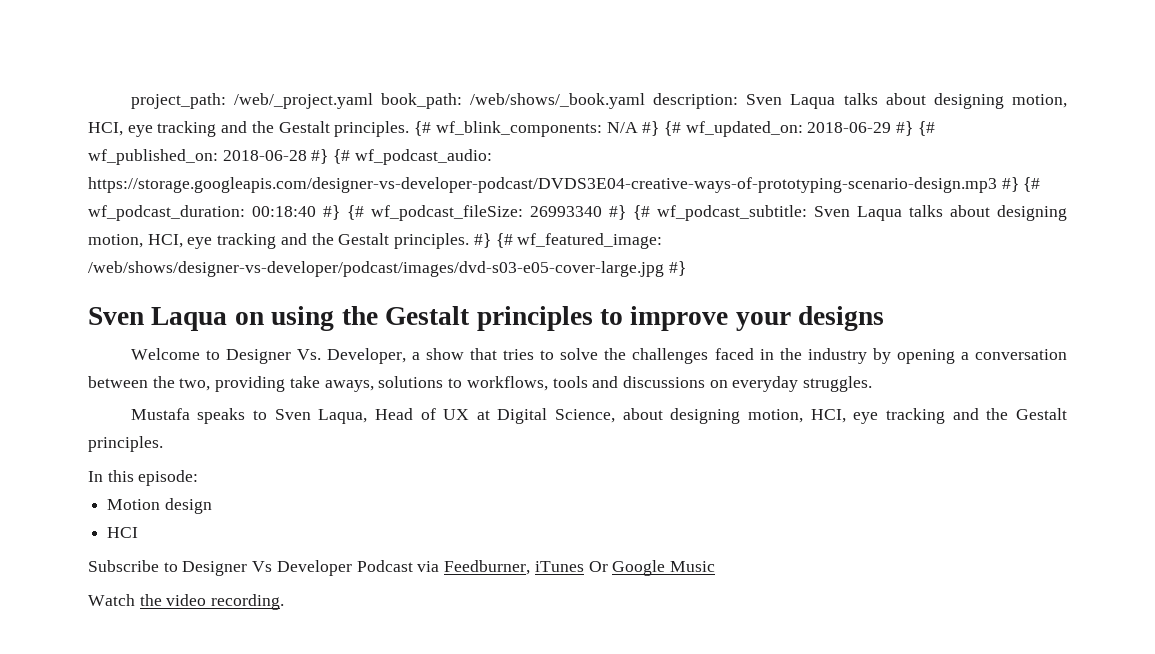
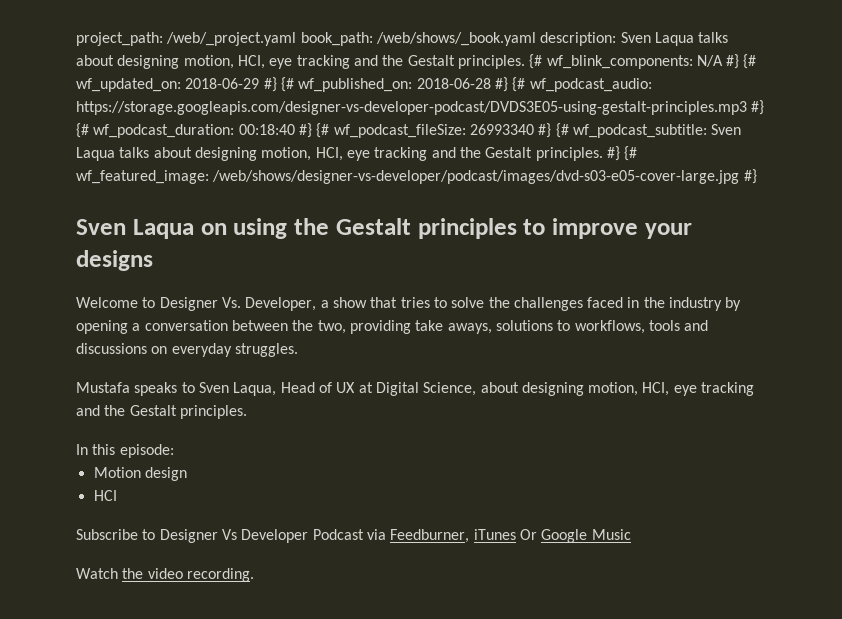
- {# wf_blink_components: N/A #} {# wf_updated_on: 2018-06-29 #} {# wf_published_on: 2018-06-28 #} {# wf_podcast_audio: https://storage.googleapis.com/designer-vs-developer-podcast/DVDS3E04-creative-ways-of-prototyping-scenario-design.mp3 #} {# wf_podcast_duration: 00:18:40 #} {# wf_podcast_fileSize: 26993340 #} {# wf_podcast_subtitle: Sven Laqua talks about designing motion, HCI, eye tracking and the Gestalt principles.
+ {# wf_blink_components: N/A #} {# wf_updated_on: 2018-06-29 #} {# wf_published_on: 2018-06-28 #} {# wf_podcast_audio: https://storage.googleapis.com/designer-vs-developer-podcast/DVDS3E05-using-gestalt-principles.mp3 #} {# wf_podcast_duration: 00:18:40 #} {# wf_podcast_fileSize: 26993340 #} {# wf_podcast_subtitle: Sven Laqua talks about designing motion, HCI, eye tracking and the Gestalt principles.

